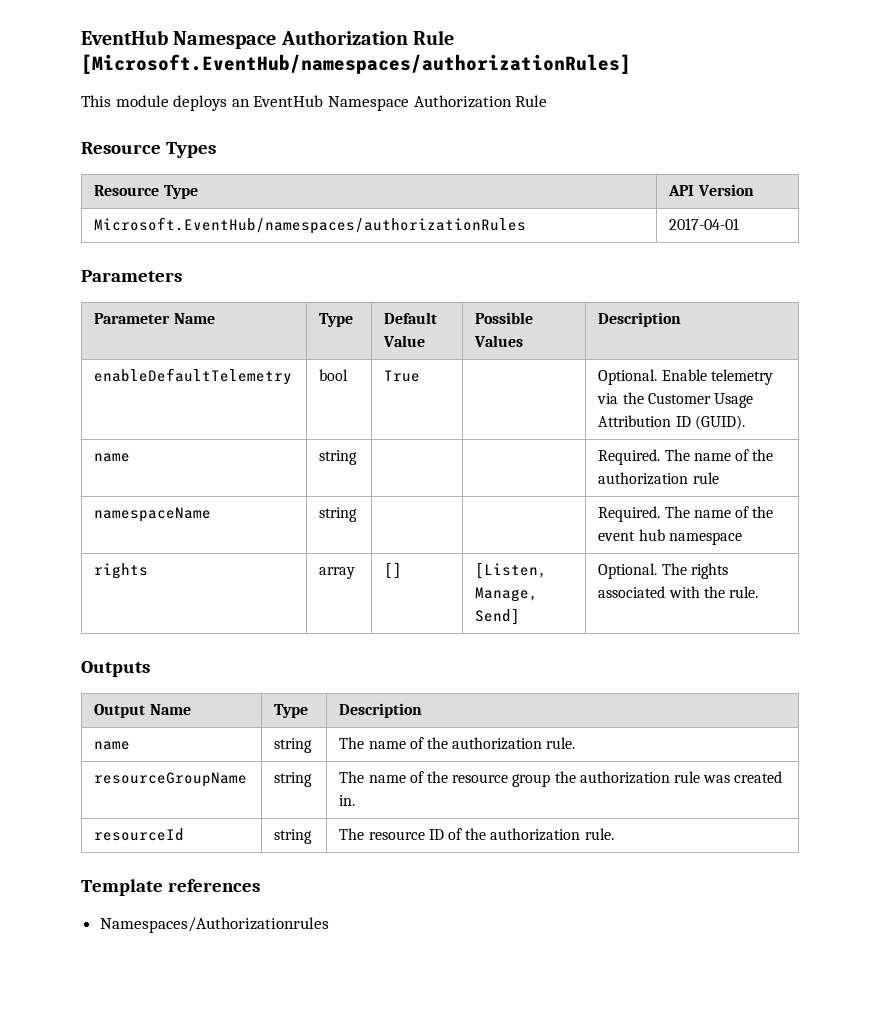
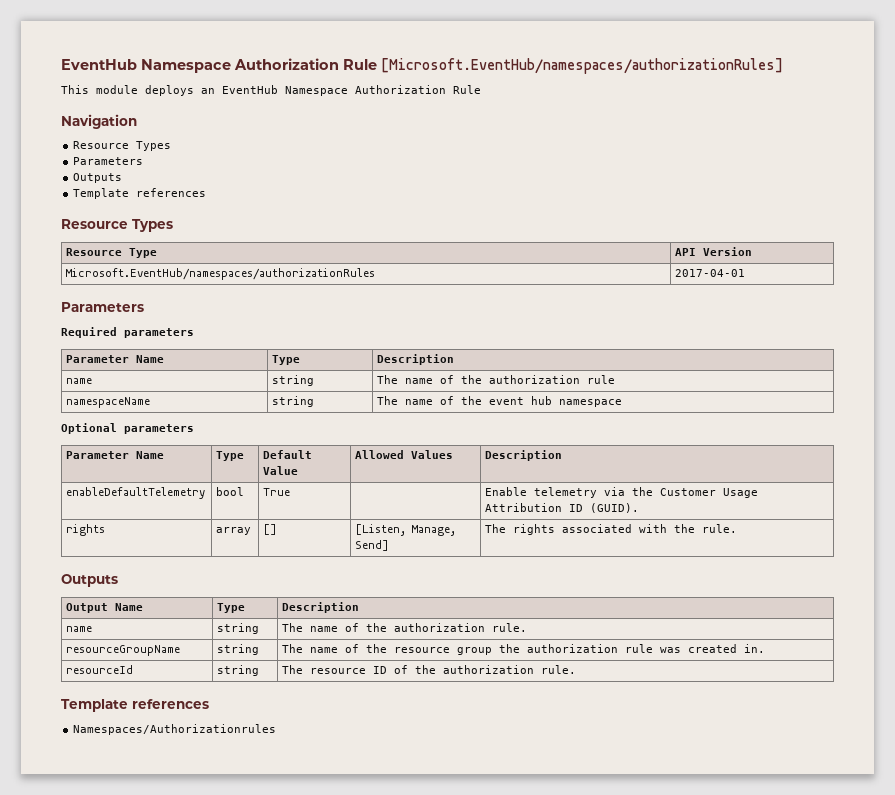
+ Navigation
+ Resource Types
+ Parameters
+ Outputs
+ Template references
+ Required parameters
+ Parameter Name | Type | Description
+ name | string | The name of the authorization rule
+ namespaceName | string | The name of the event hub namespace
+ Optional parameters
- Parameter Name | Type | Default Value | Possible Values | Description
+ Parameter Name | Type | Default Value | Allowed Values | Description
- enableDefaultTelemetry | bool | True | | Optional. Enable telemetry via the Customer Usage Attribution ID (GUID).
+ enableDefaultTelemetry | bool | True | | Enable telemetry via the Customer Usage Attribution ID (GUID).
- name | string | | | Required. The name of the authorization rule
- namespaceName | string | | | Required. The name of the event hub namespace
- rights | array | [] | [Listen, Manage, Send] | Optional. The rights associated with the rule.
+ rights | array | [] | [Listen, Manage, Send] | The rights associated with the rule.

